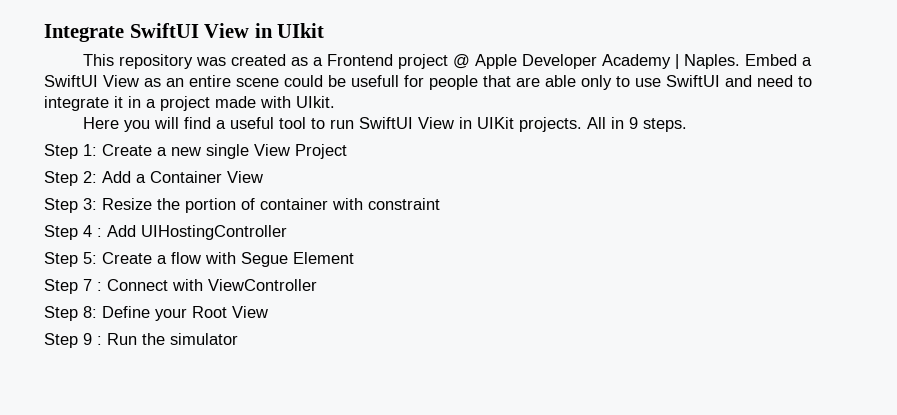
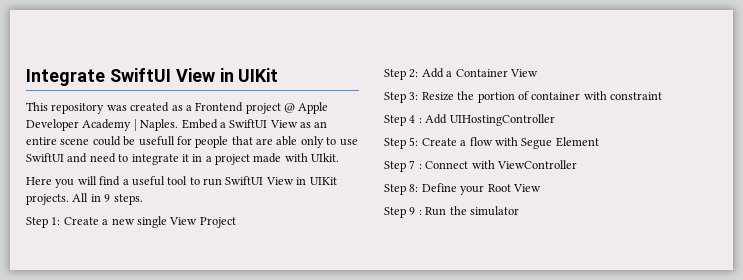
- Integrate SwiftUI View in UIkit
+ Integrate SwiftUI View in UIKit

